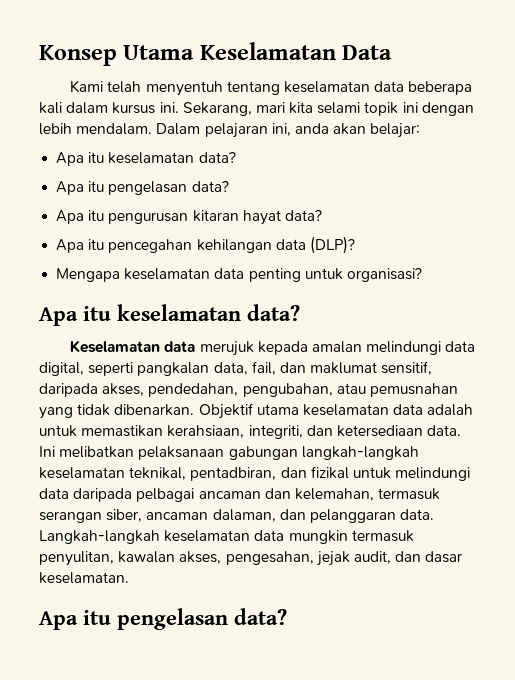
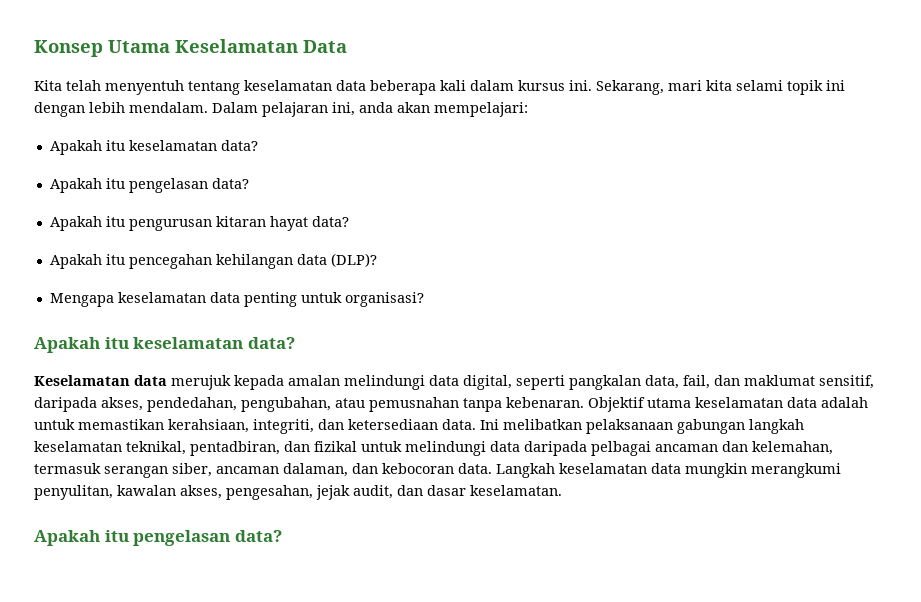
- Kami telah menyentuh tentang keselamatan data beberapa kali dalam kursus ini.
+ Kita telah menyentuh tentang keselamatan data beberapa kali dalam kursus ini.
- Dalam pelajaran ini, anda akan belajar:
- Apa itu keselamatan data?
- Apa itu pengelasan data?
+ Dalam pelajaran ini, anda akan mempelajari:
+ Apakah itu keselamatan data?
+ Apakah itu pengelasan data?
- Apa itu pengurusan kitaran hayat data?
+ Apakah itu pengurusan kitaran hayat data?
- Apa itu pencegahan kehilangan data (DLP)?
+ Apakah itu pencegahan kehilangan data (DLP)?
  Mengapa keselamatan data penting untuk organisasi?
- Apa itu keselamatan data?
+ Apakah itu keselamatan data?
- Keselamatan data merujuk kepada amalan melindungi data digital, seperti pangkalan data, fail, dan maklumat sensitif, daripada akses, pendedahan, pengubahan, atau pemusnahan yang tidak dibenarkan.
+ Keselamatan data merujuk kepada amalan melindungi data digital, seperti pangkalan data, fail, dan maklumat sensitif, daripada akses, pendedahan, pengubahan, atau pemusnahan tanpa kebenaran.
- Ini melibatkan pelaksanaan gabungan langkah-langkah keselamatan teknikal, pentadbiran, dan fizikal untuk melindungi data daripada pelbagai ancaman dan kelemahan, termasuk serangan siber, ancaman dalaman, dan pelanggaran data. Langkah-langkah keselamatan data mungkin termasuk penyulitan, kawalan akses, pengesahan, jejak audit, dan dasar keselamatan.
- Apa itu pengelasan data?
+ Ini melibatkan pelaksanaan gabungan langkah keselamatan teknikal, pentadbiran, dan fizikal untuk melindungi data daripada pelbagai ancaman dan kelemahan, termasuk serangan siber, ancaman dalaman, dan kebocoran data. Langkah keselamatan data mungkin merangkumi penyulitan, kawalan akses, pengesahan, jejak audit, dan dasar keselamatan.
+ Apakah itu pengelasan data?

